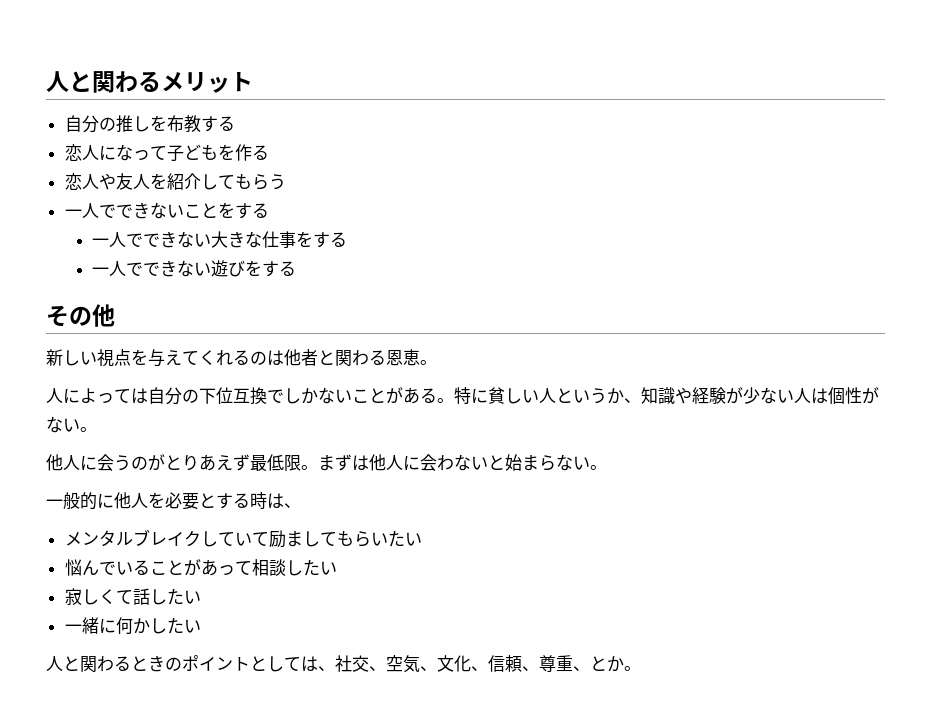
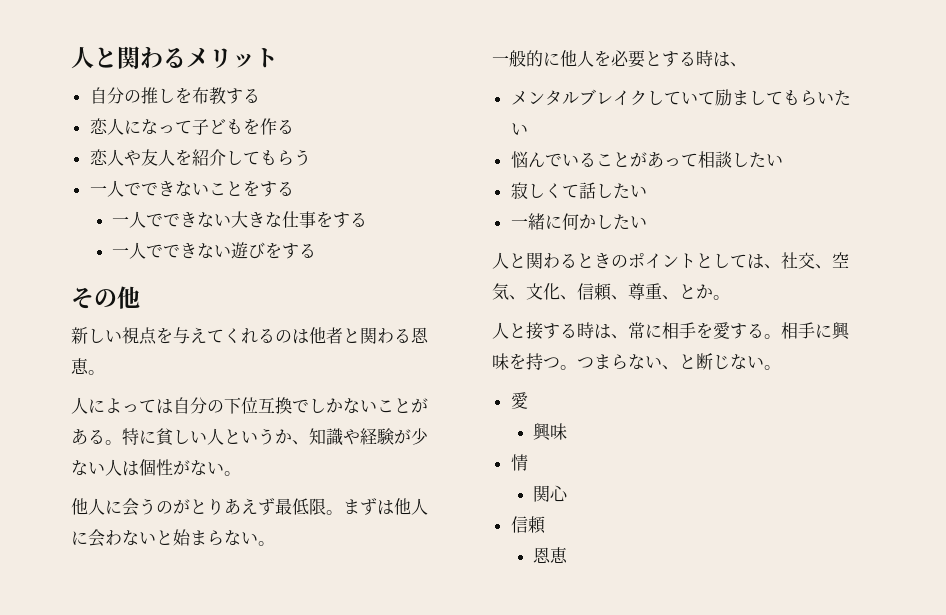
+ 人と接する時は、常に相手を愛する。相手に興味を持つ。つまらない、と断じない。
+ 愛
+ 興味
+ 情
+ 関心
+ 信頼
+ 恩恵

